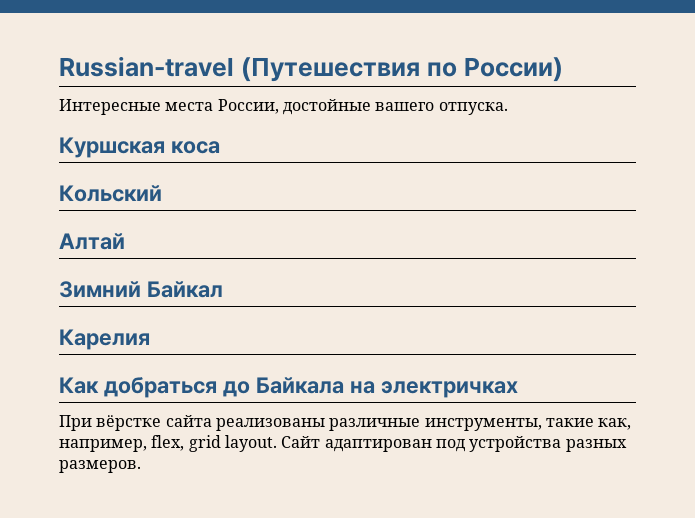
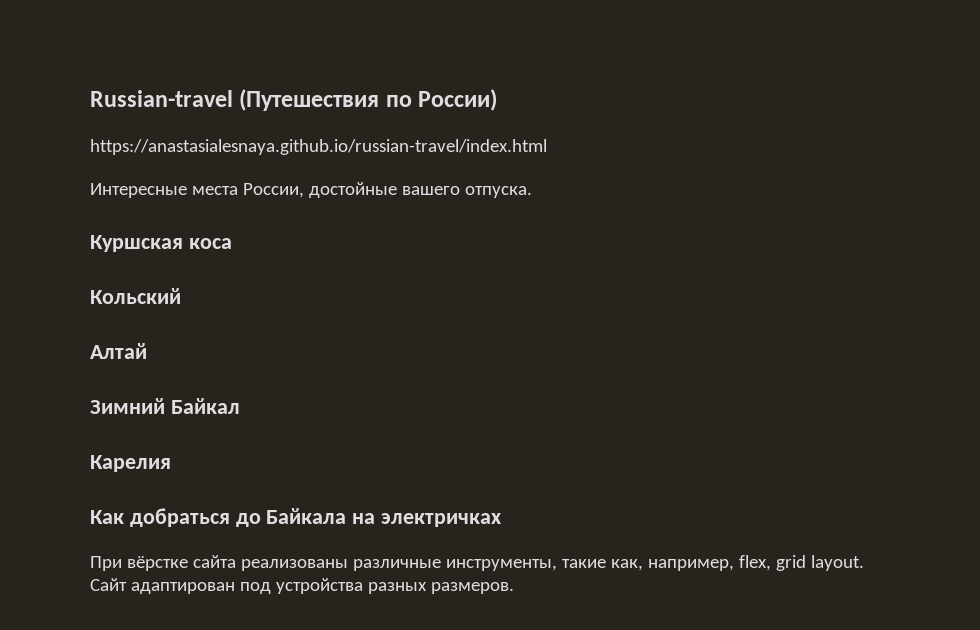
+ https://anastasialesnaya.github.io/russian-travel/index.html

